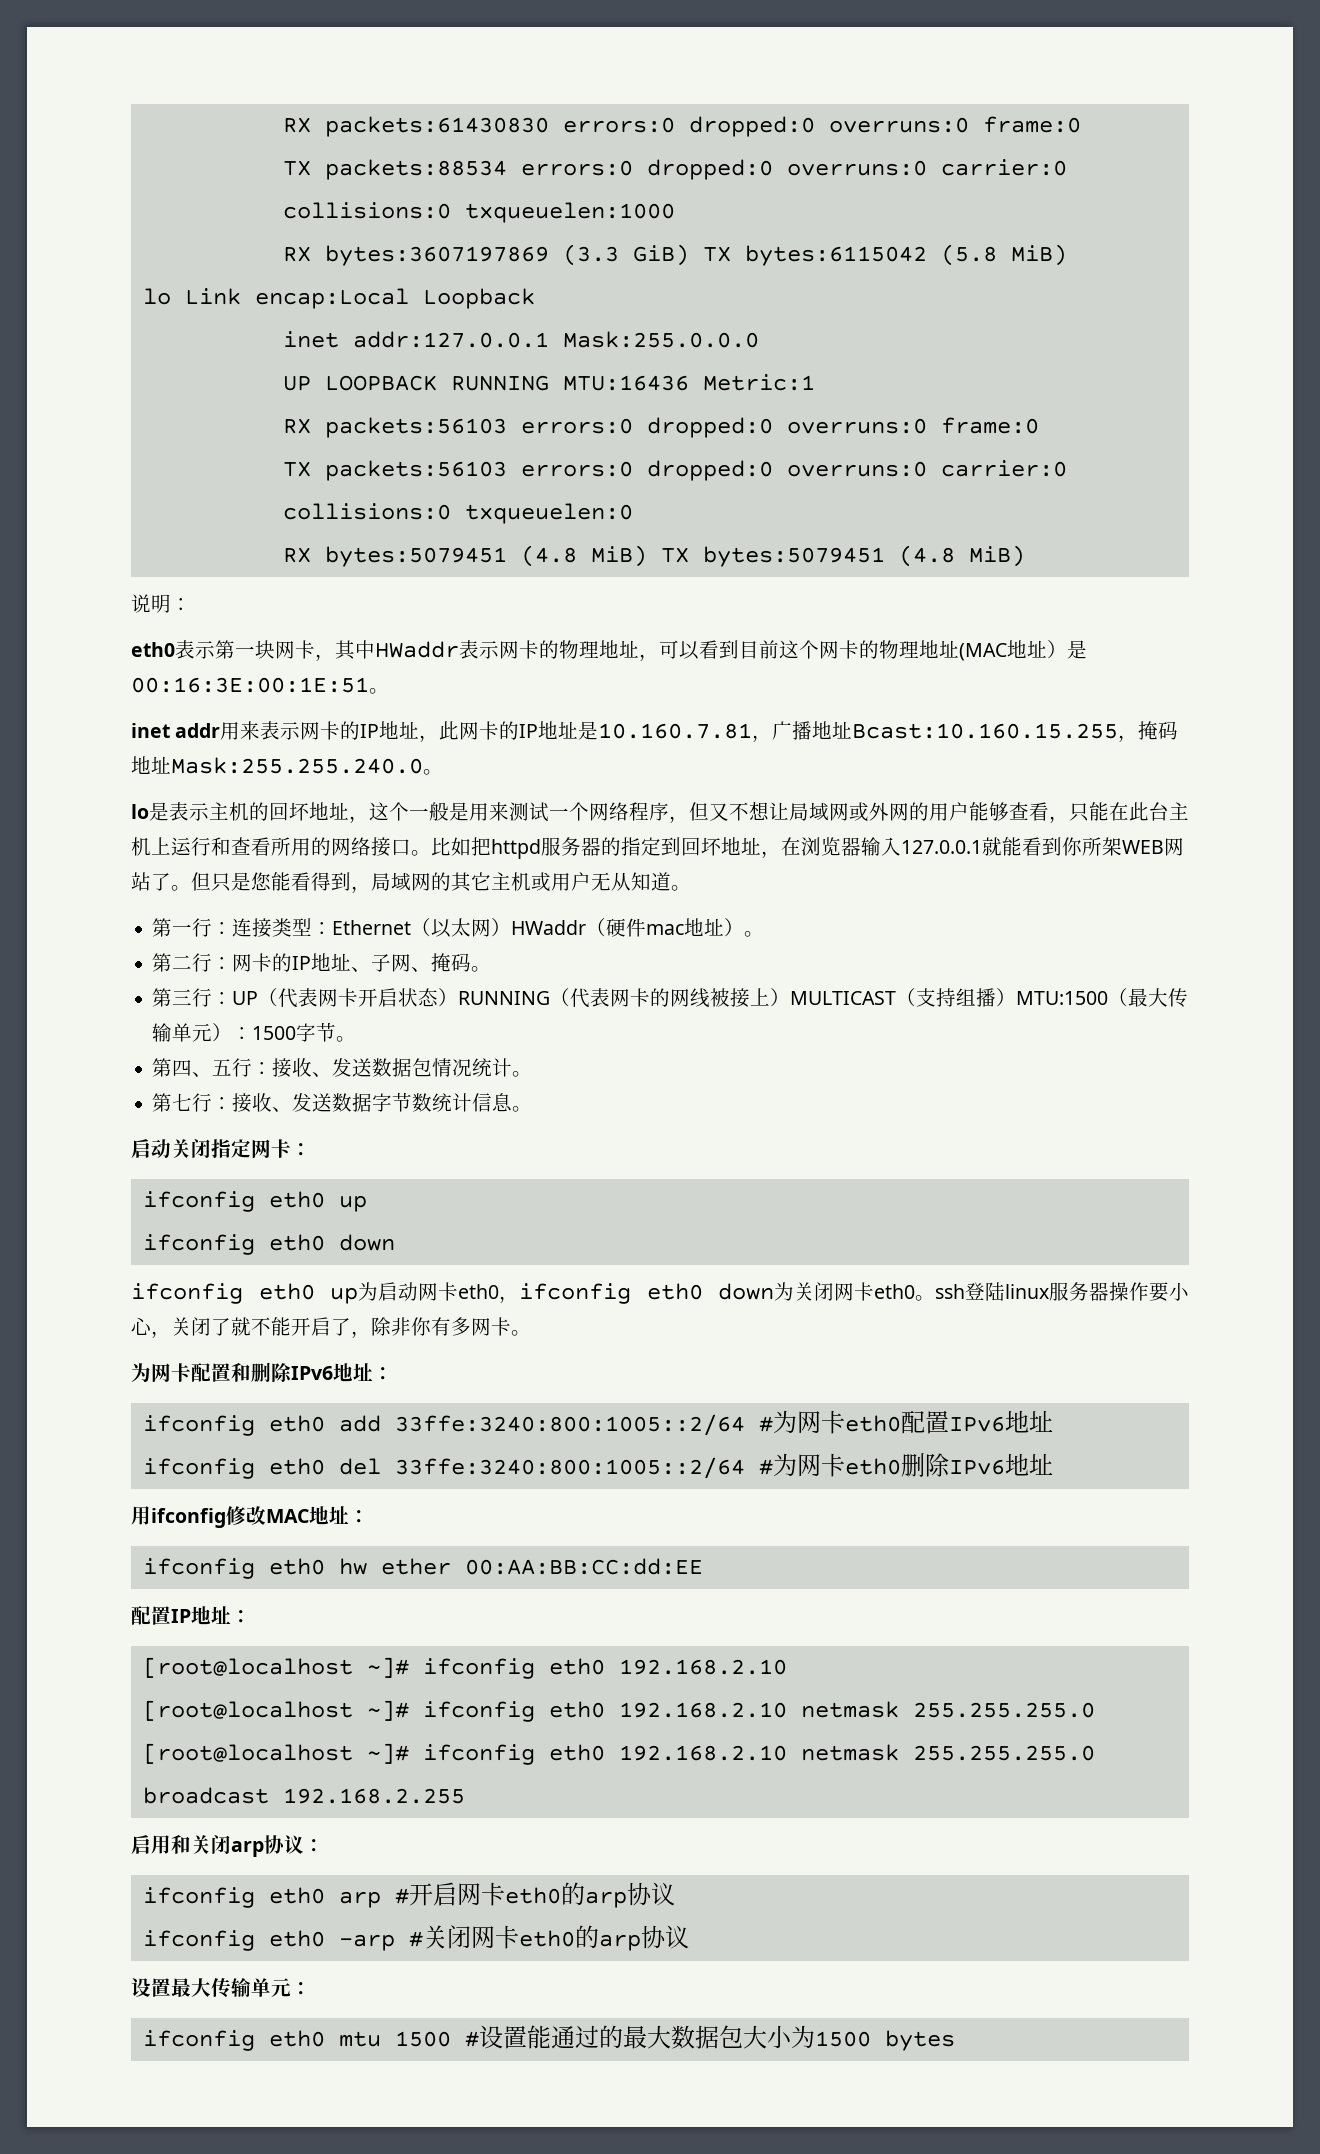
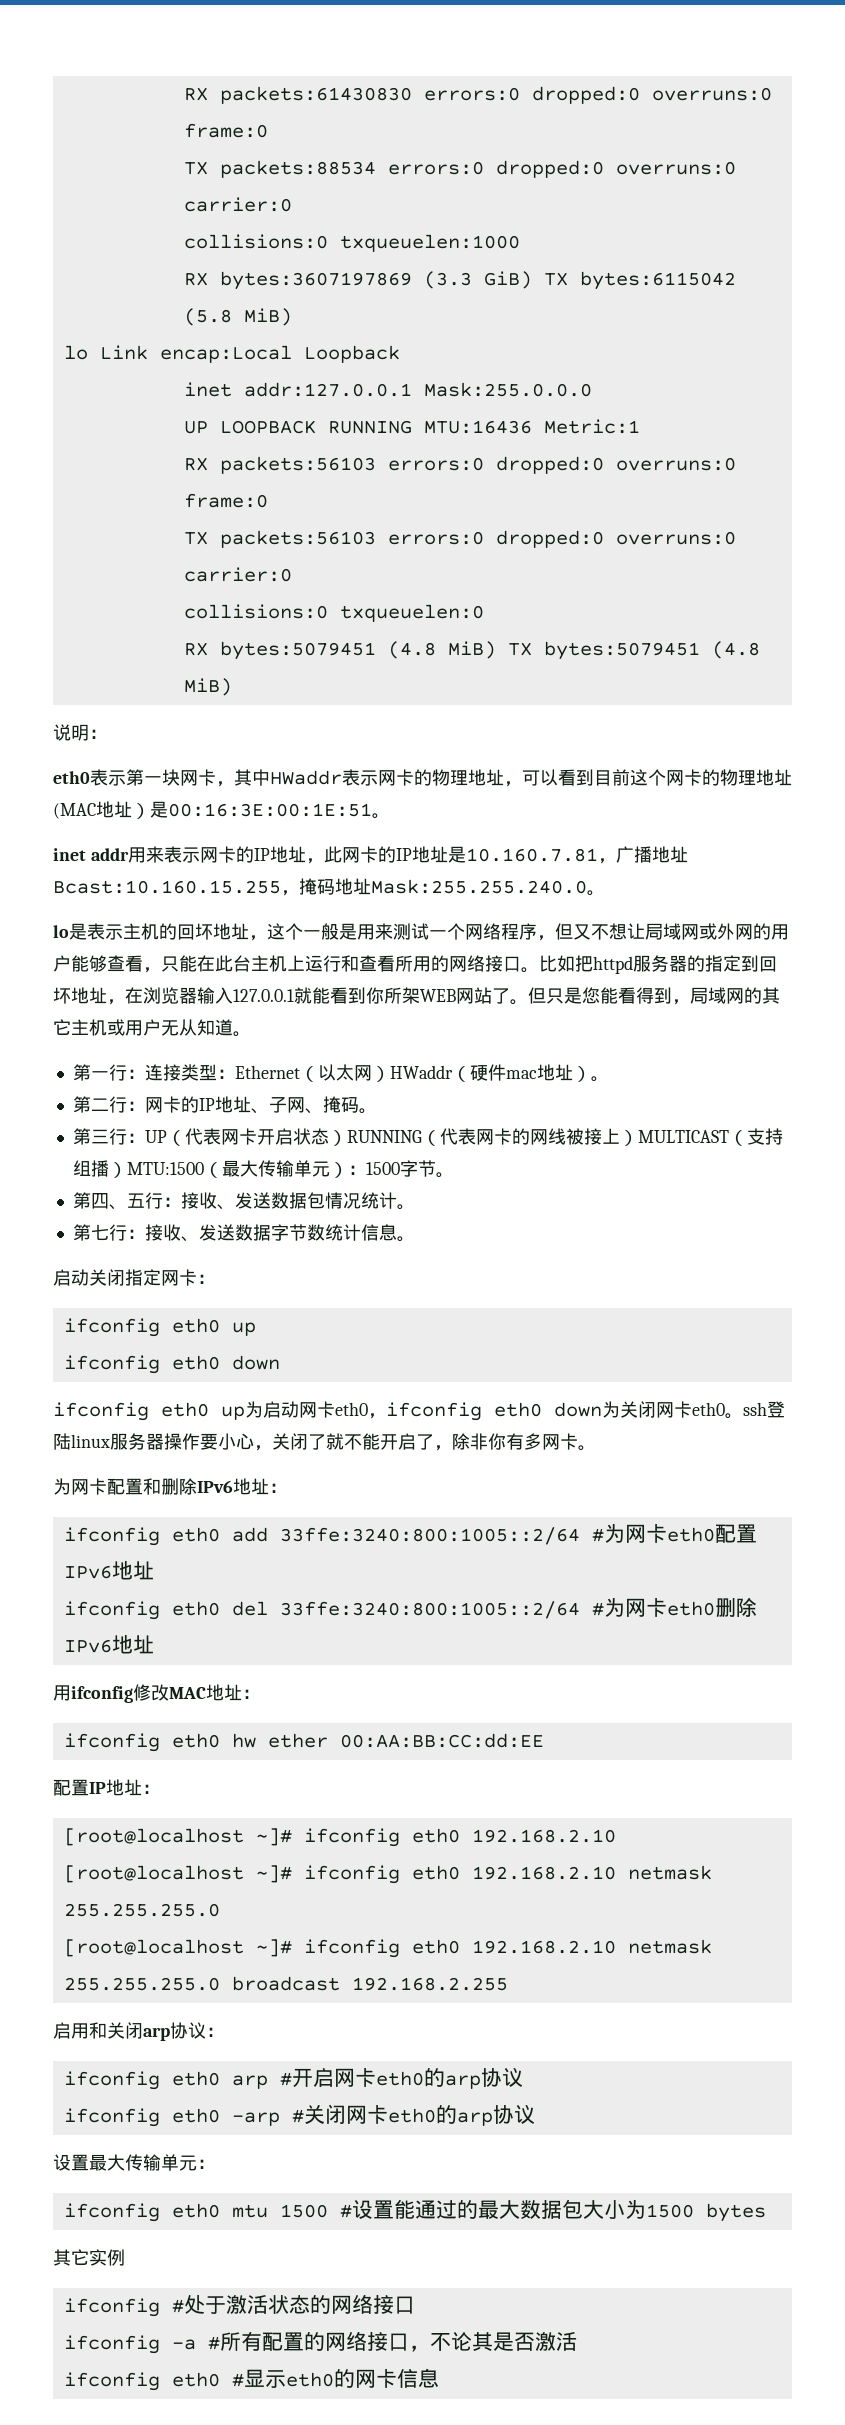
+ 其它实例
+ ifconfig #处于激活状态的网络接口
+ ifconfig -a #所有配置的网络接口，不论其是否激活
+ ifconfig eth0 #显示eth0的网卡信息

